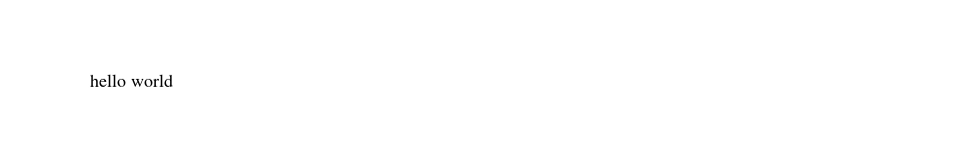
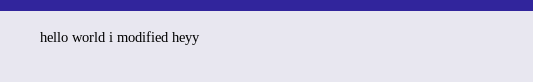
- hello world
+ hello world i modified heyy

